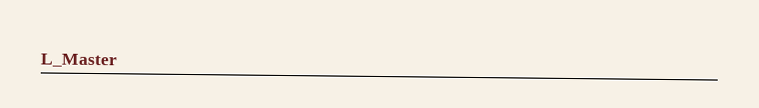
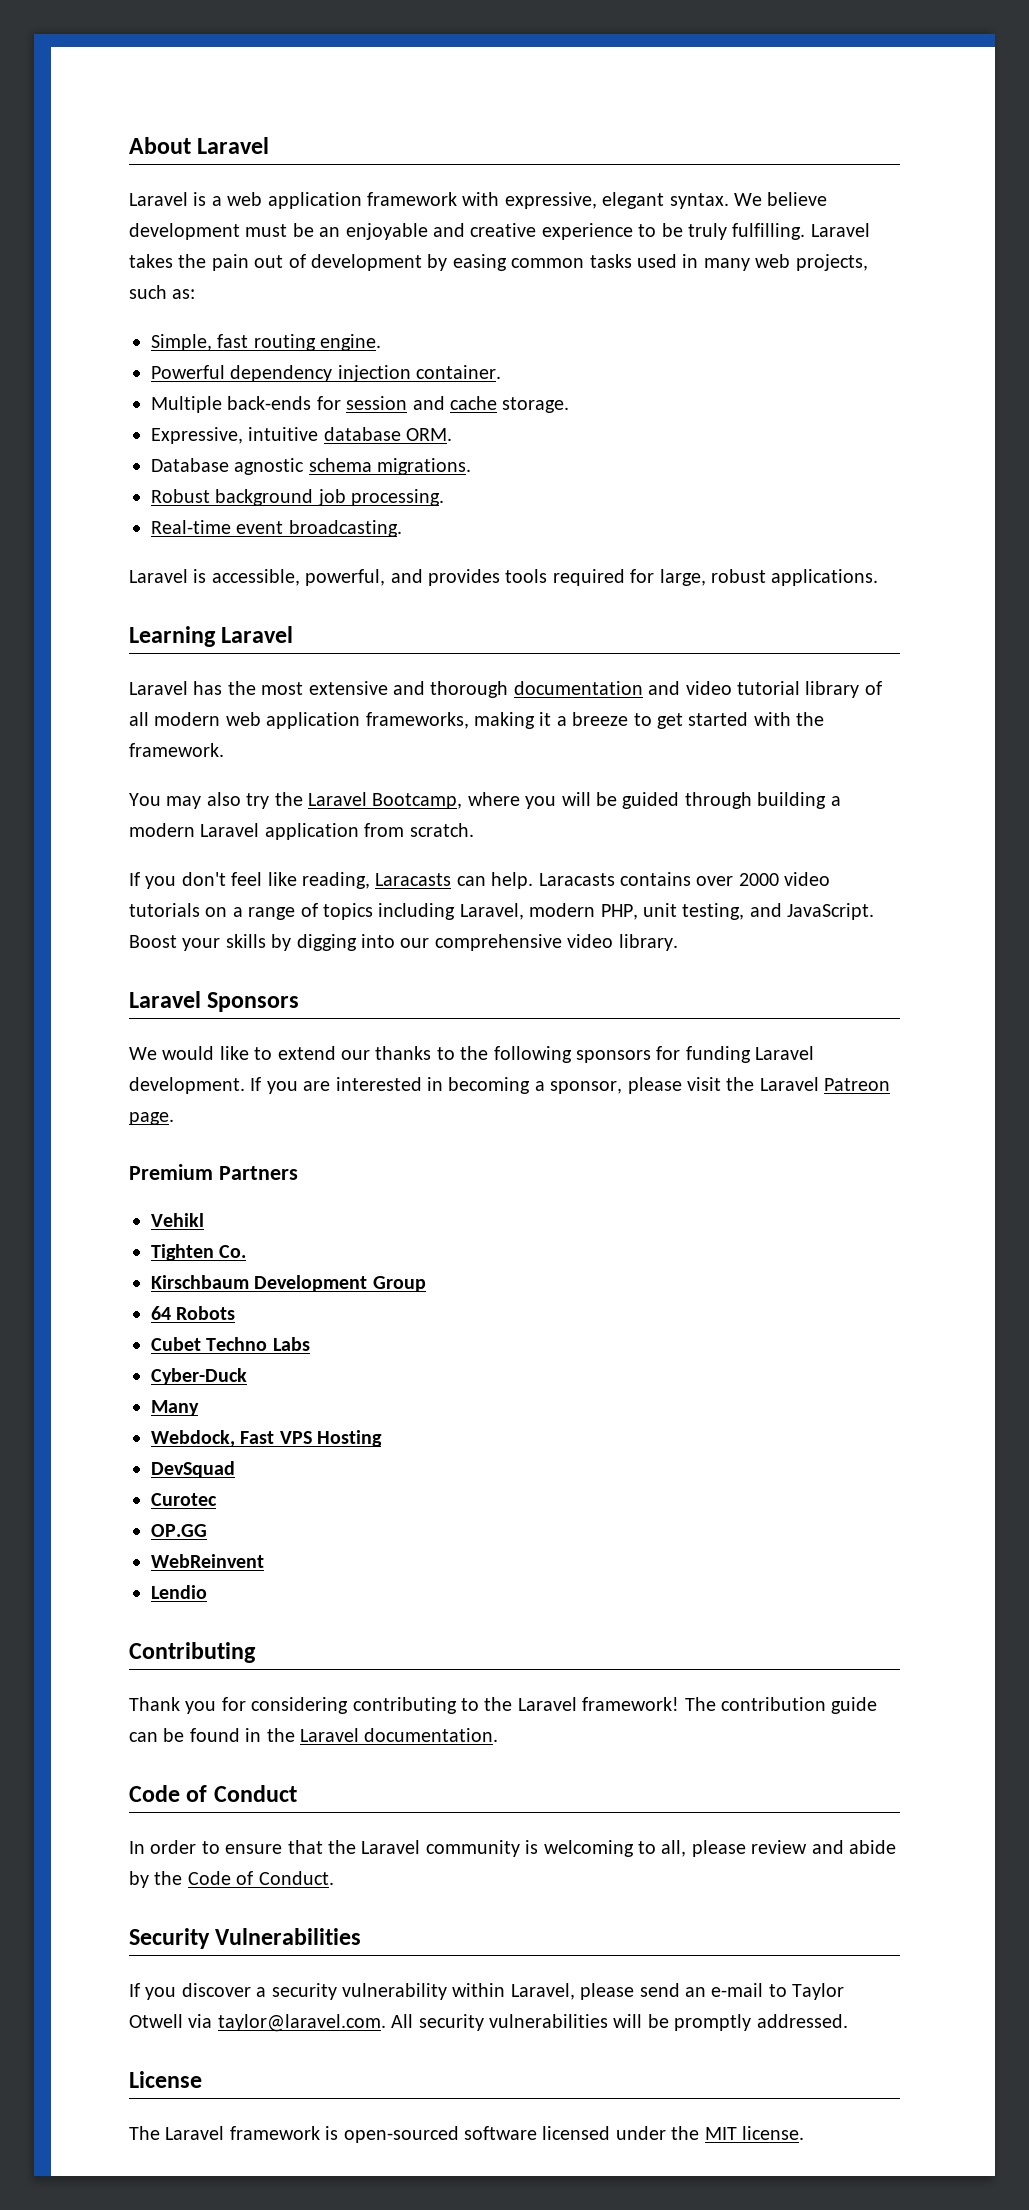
- L_Master
+ About Laravel
+ Laravel is a web application framework with expressive, elegant syntax. We believe development must be an enjoyable and creative experience to be truly fulfilling. Laravel takes the pain out of development by easing common tasks used in many web projects, such as:
+ Simple, fast routing engine.
+ Powerful dependency injection container.
+ Multiple back-ends for session and cache storage.
+ Expressive, intuitive database ORM.
+ Database agnostic schema migrations.
+ Robust background job processing.
+ Real-time event broadcasting.
+ Laravel is accessible, powerful, and provides tools required for large, robust applications.
+ Learning Laravel
+ Laravel has the most extensive and thorough documentation and video tutorial library of all modern web application frameworks, making it a breeze to get started with the framework.
+ You may also try the Laravel Bootcamp, where you will be guided through building a modern Laravel application from scratch.
+ If you don't feel like reading, Laracasts can help. Laracasts contains over 2000 video tutorials on a range of topics including Laravel, modern PHP, unit testing, and JavaScript. Boost your skills by digging into our comprehensive video library.
+ Laravel Sponsors
+ We would like to extend our thanks to the following sponsors for funding Laravel development. If you are interested in becoming a sponsor, please visit the Laravel Patreon page.
+ Premium Partners
+ Vehikl
+ Tighten Co.
+ Kirschbaum Development Group
+ 64 Robots
+ Cubet Techno Labs
+ Cyber-Duck
+ Many
+ Webdock, Fast VPS Hosting
+ DevSquad
+ Curotec
+ OP.GG
+ WebReinvent
+ Lendio
+ Contributing
+ Thank you for considering contributing to the Laravel framework! The contribution guide can be found in the Laravel documentation.
+ Code of Conduct
+ In order to ensure that the Laravel community is welcoming to all, please review and abide by the Code of Conduct.
+ Security Vulnerabilities
+ If you discover a security vulnerability within Laravel, please send an e-mail to Taylor Otwell via taylor@laravel.com. All security vulnerabilities will be promptly addressed.
+ License
+ The Laravel framework is open-sourced software licensed under the MIT license.

